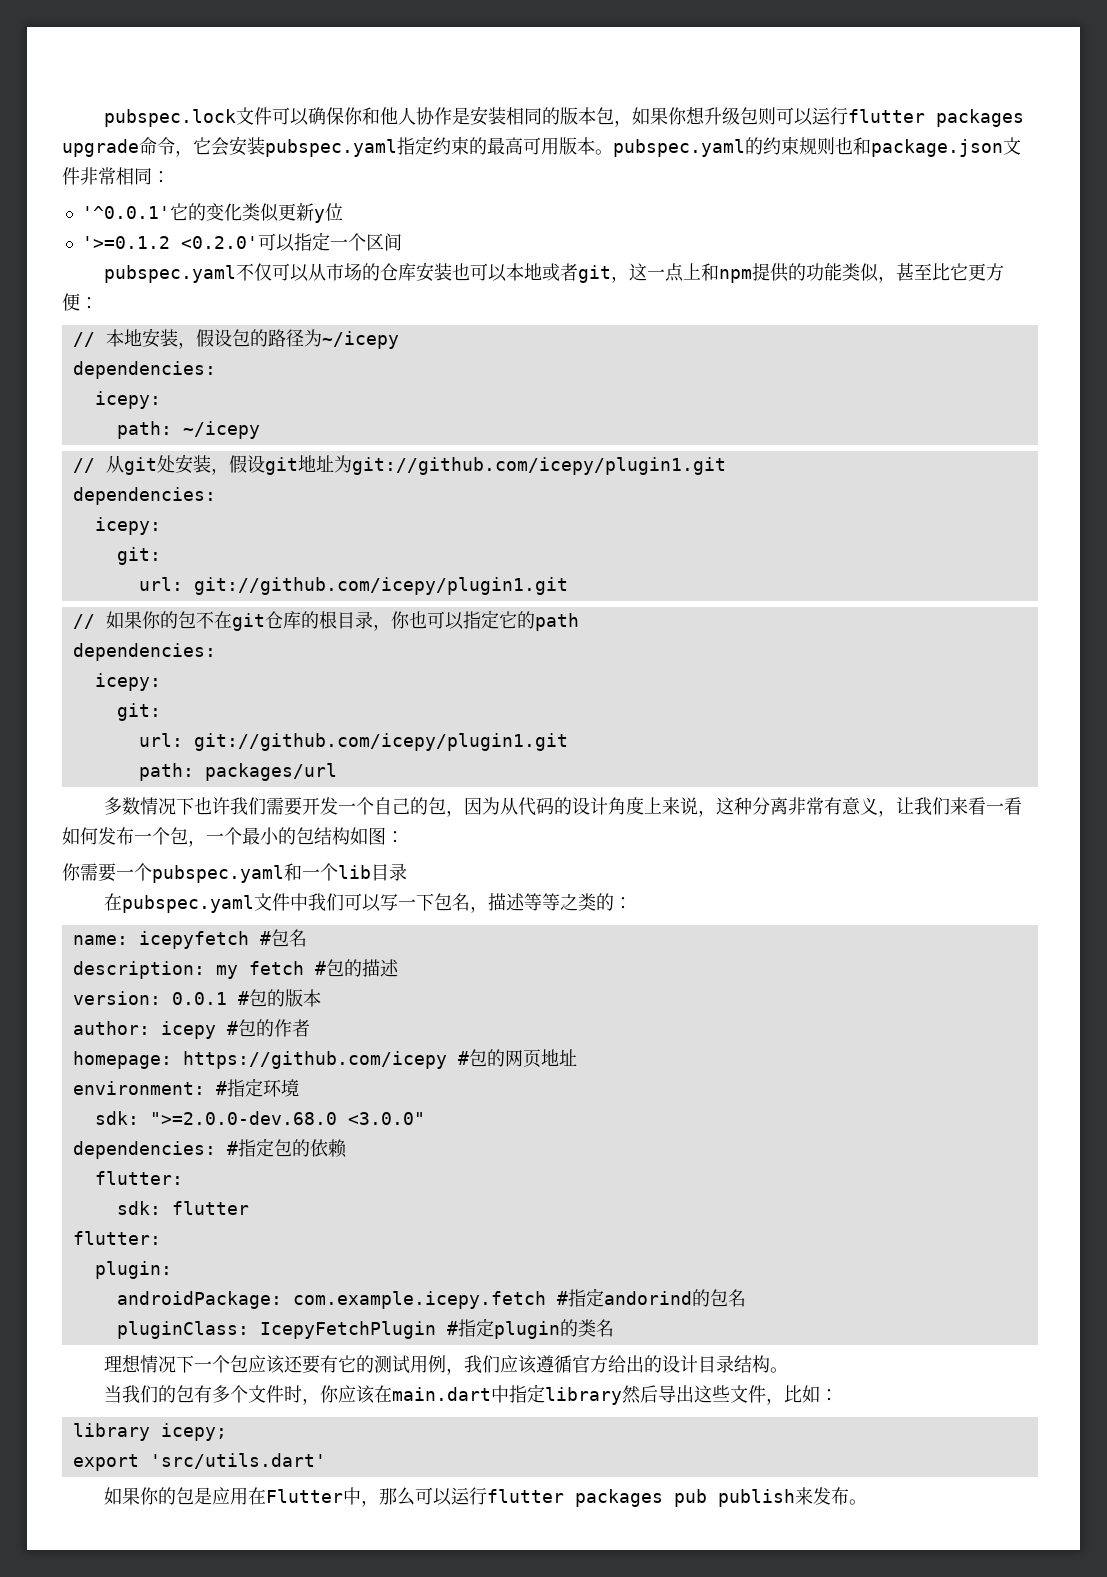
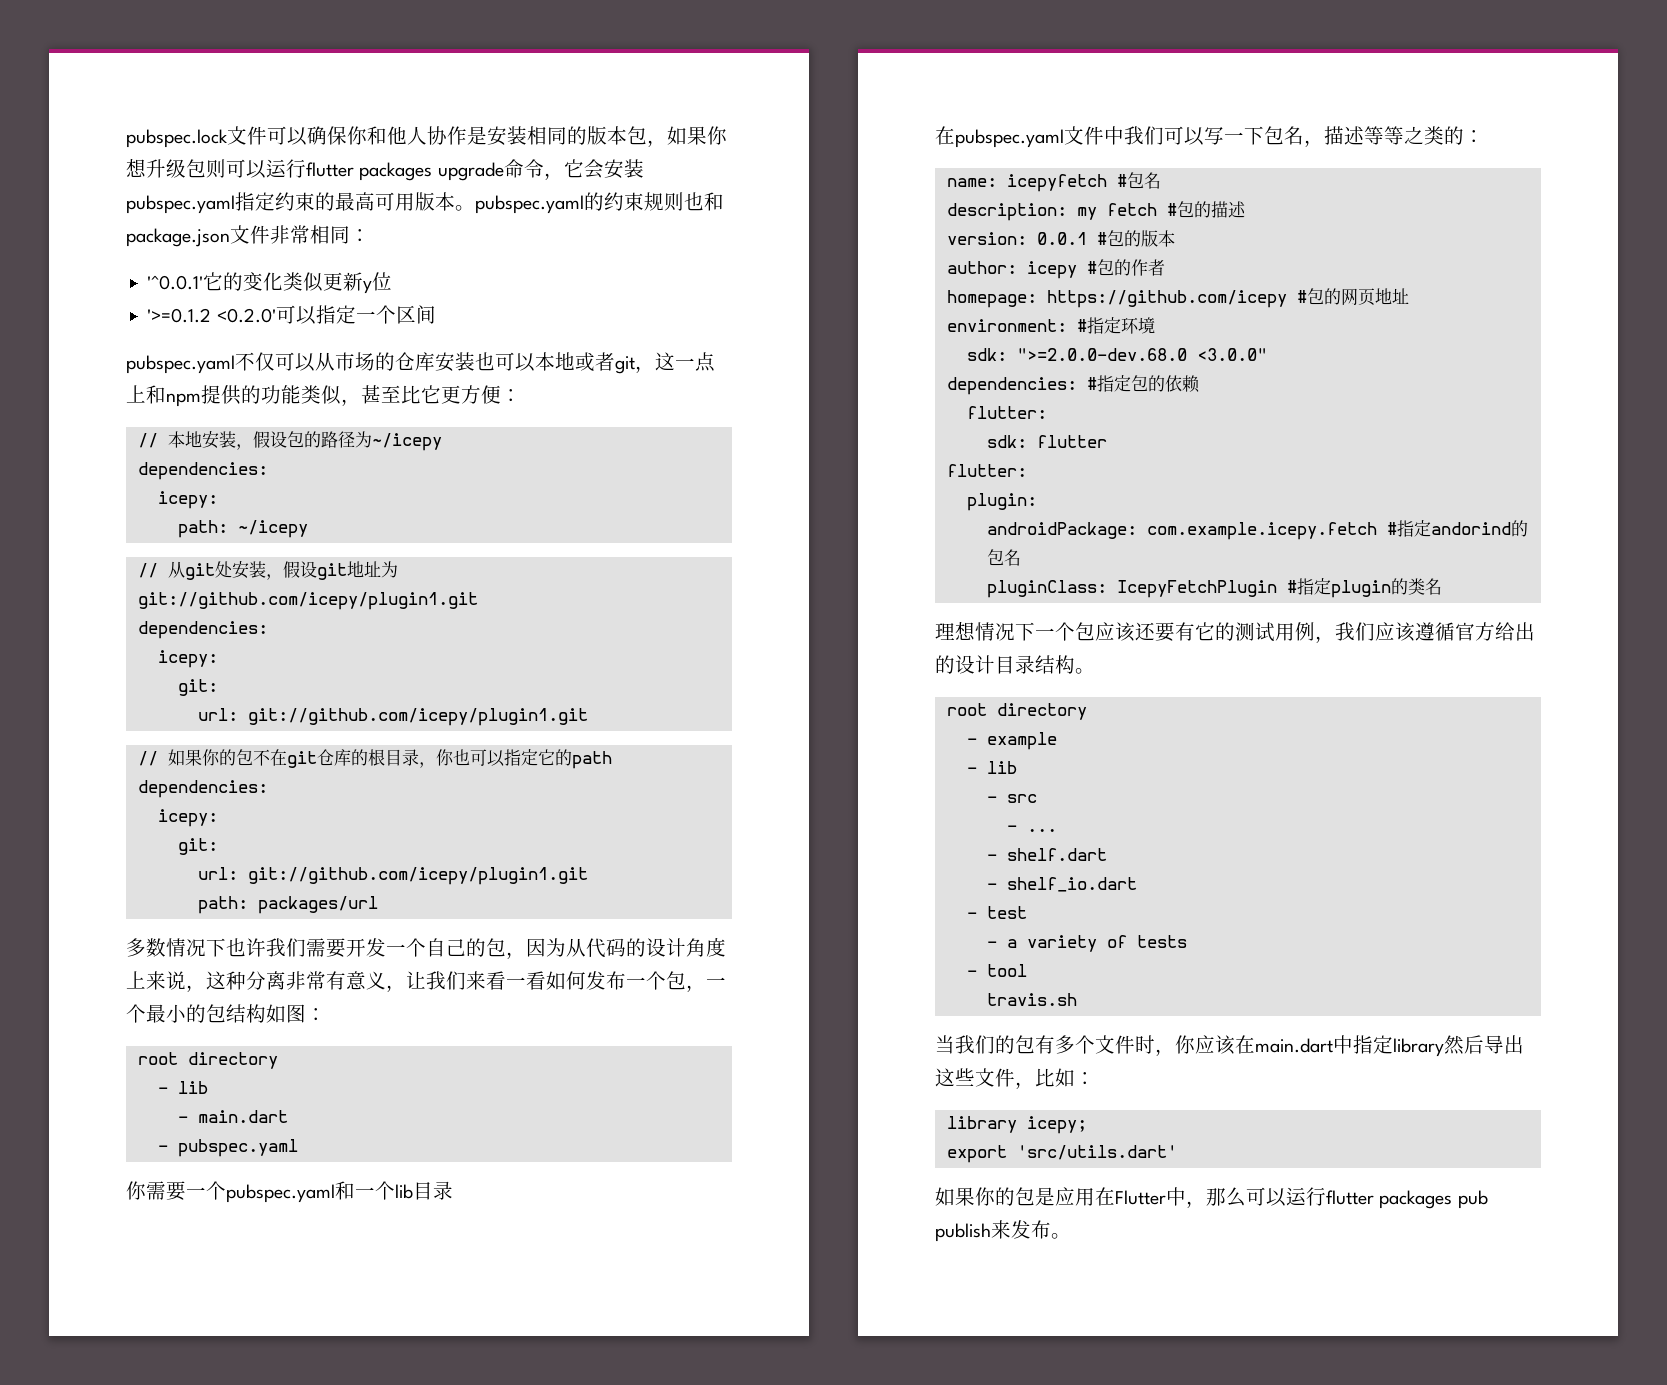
  多数情况下也许我们需要开发一个自己的包，因为从代码的设计角度上来说，这种分离非常有意义，让我们来看一看如何发布一个包，一个最小的包结构如图：
+ root directory
+ - lib
+ - main.dart
+ - pubspec.yaml
  理想情况下一个包应该还要有它的测试用例，我们应该遵循官方给出的设计目录结构。
+ root directory
+ - example
+ - lib
+ - src
+ - ...
+ - shelf.dart
+ - shelf_io.dart
+ - test
+ - a variety of tests
+ - tool
+ travis.sh

